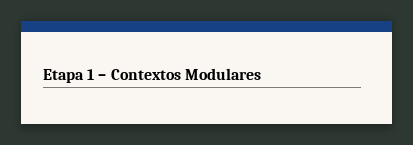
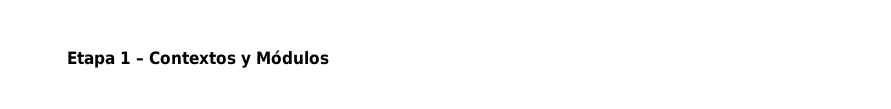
- Etapa 1 – Contextos Modulares
+ Etapa 1 – Contextos y Módulos

